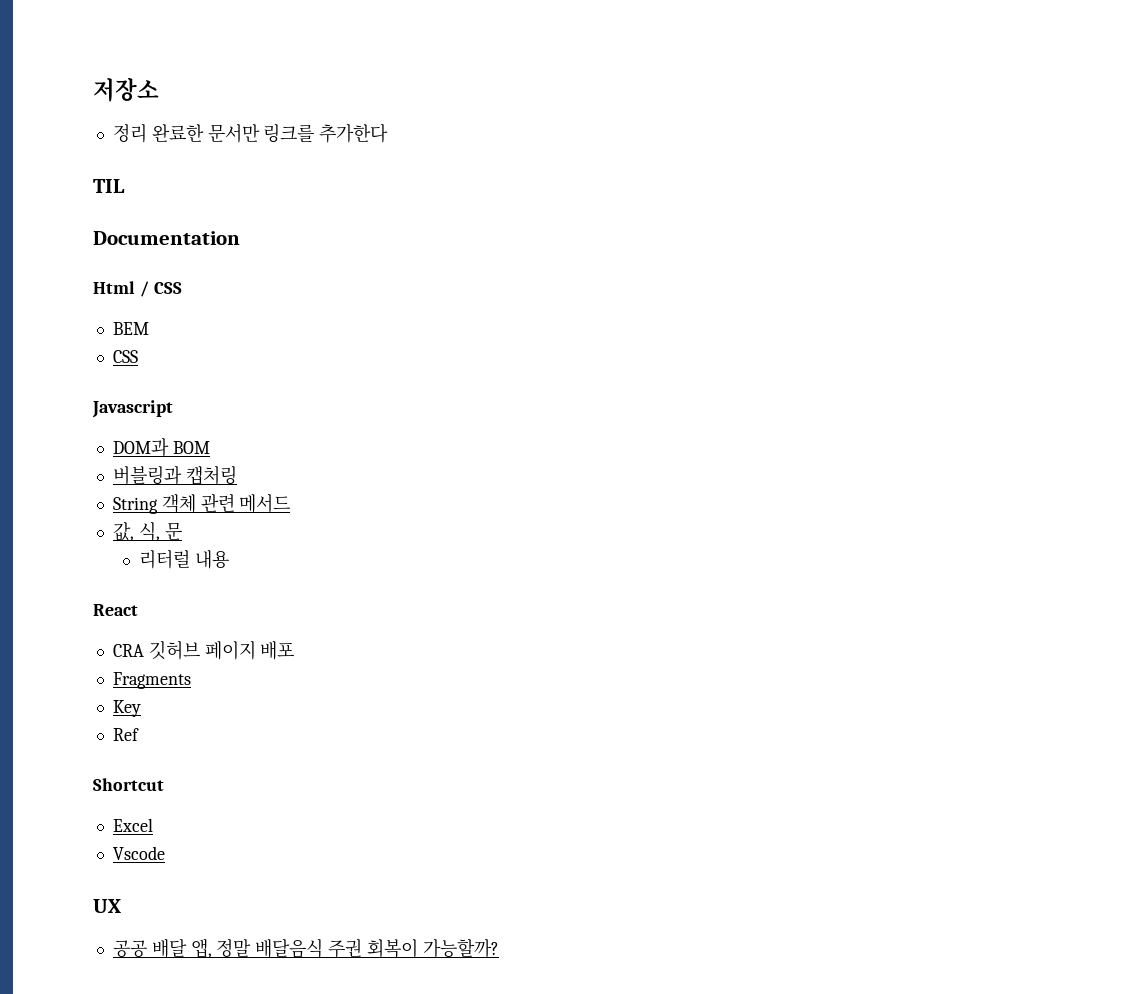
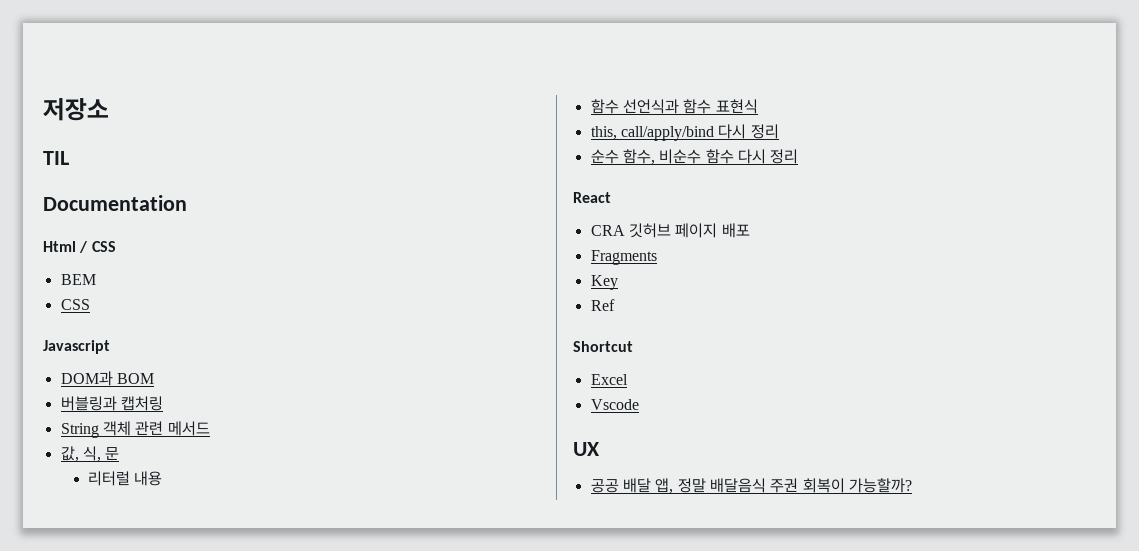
- 정리 완료한 문서만 링크를 추가한다
+ 함수 선언식과 함수 표현식
+ this, call/apply/bind 다시 정리
+ 순수 함수, 비순수 함수 다시 정리

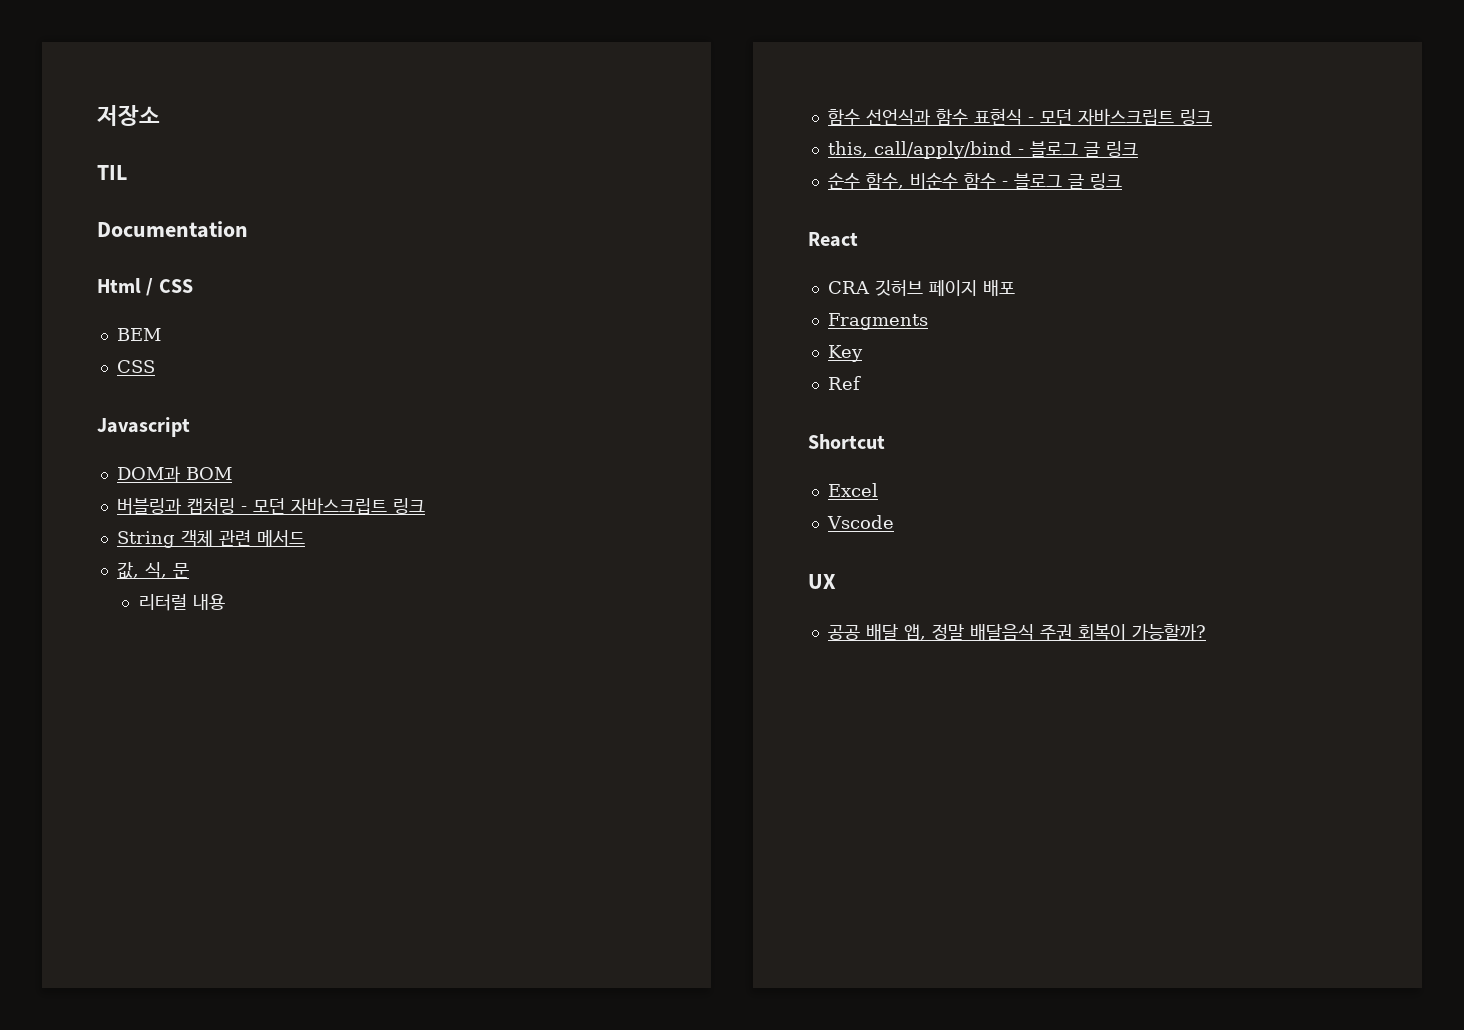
- 버블링과 캡처링
+ 버블링과 캡처링 - 모던 자바스크립트 링크
- 함수 선언식과 함수 표현식
- this, call/apply/bind 다시 정리
+ 함수 선언식과 함수 표현식 - 모던 자바스크립트 링크
+ this, call/apply/bind - 블로그 글 링크
- 순수 함수, 비순수 함수 다시 정리
+ 순수 함수, 비순수 함수 - 블로그 글 링크

